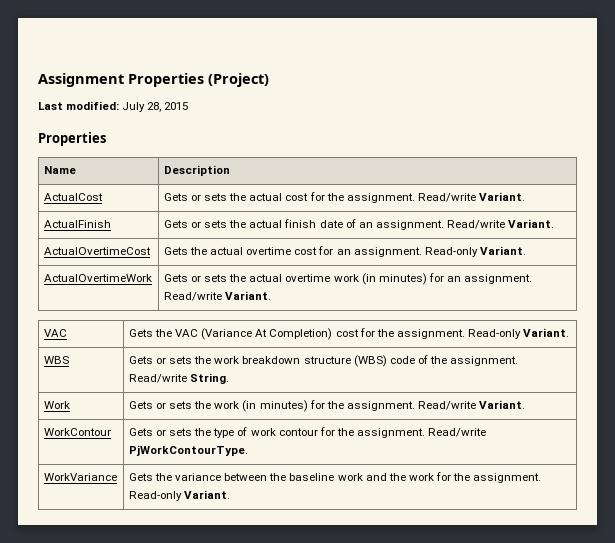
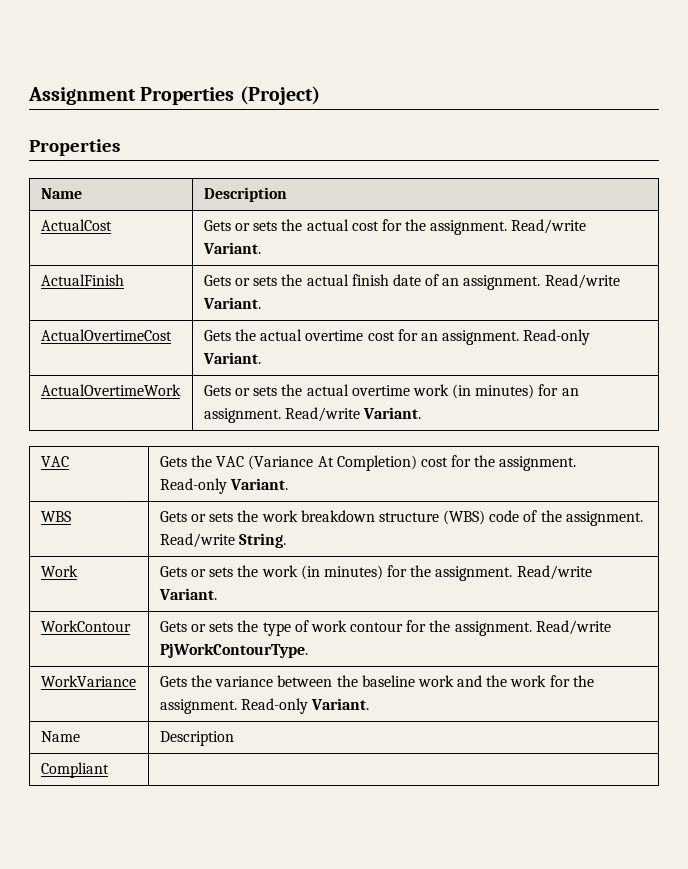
- Last modified: July 28, 2015
  WorkVariance | Gets the variance between the baseline work and the work for the assignment. Read-only Variant.
+ Name | Description
+ Compliant |

